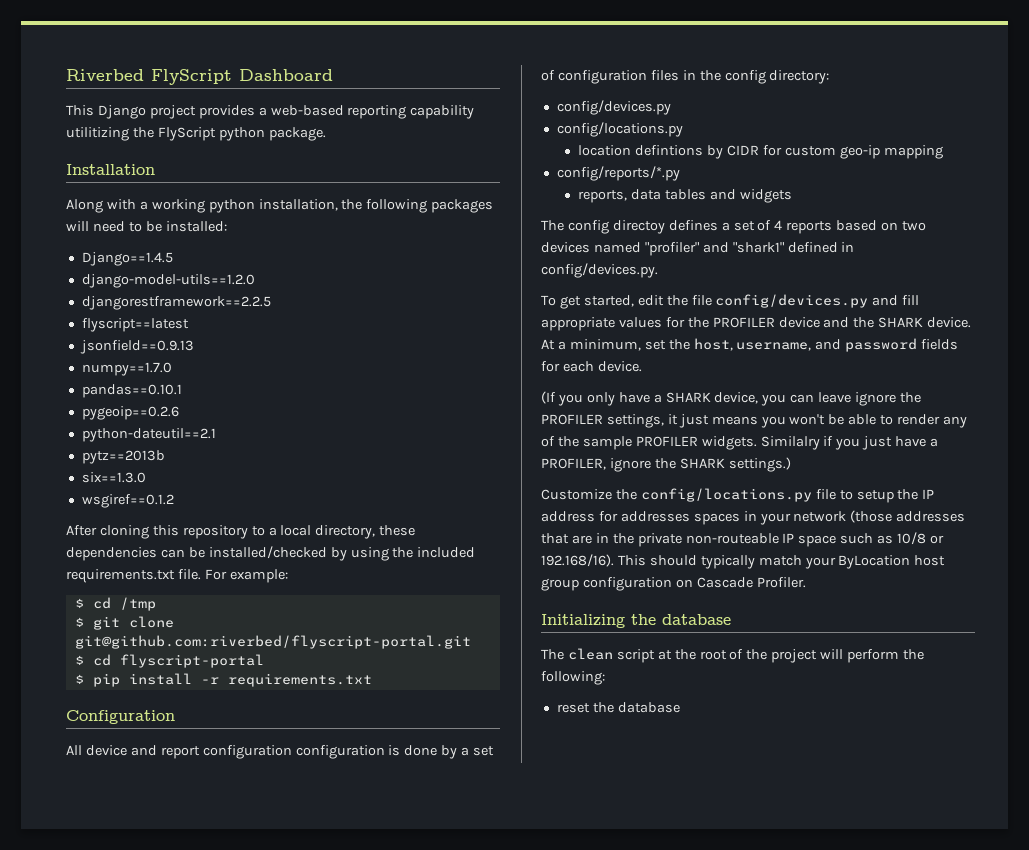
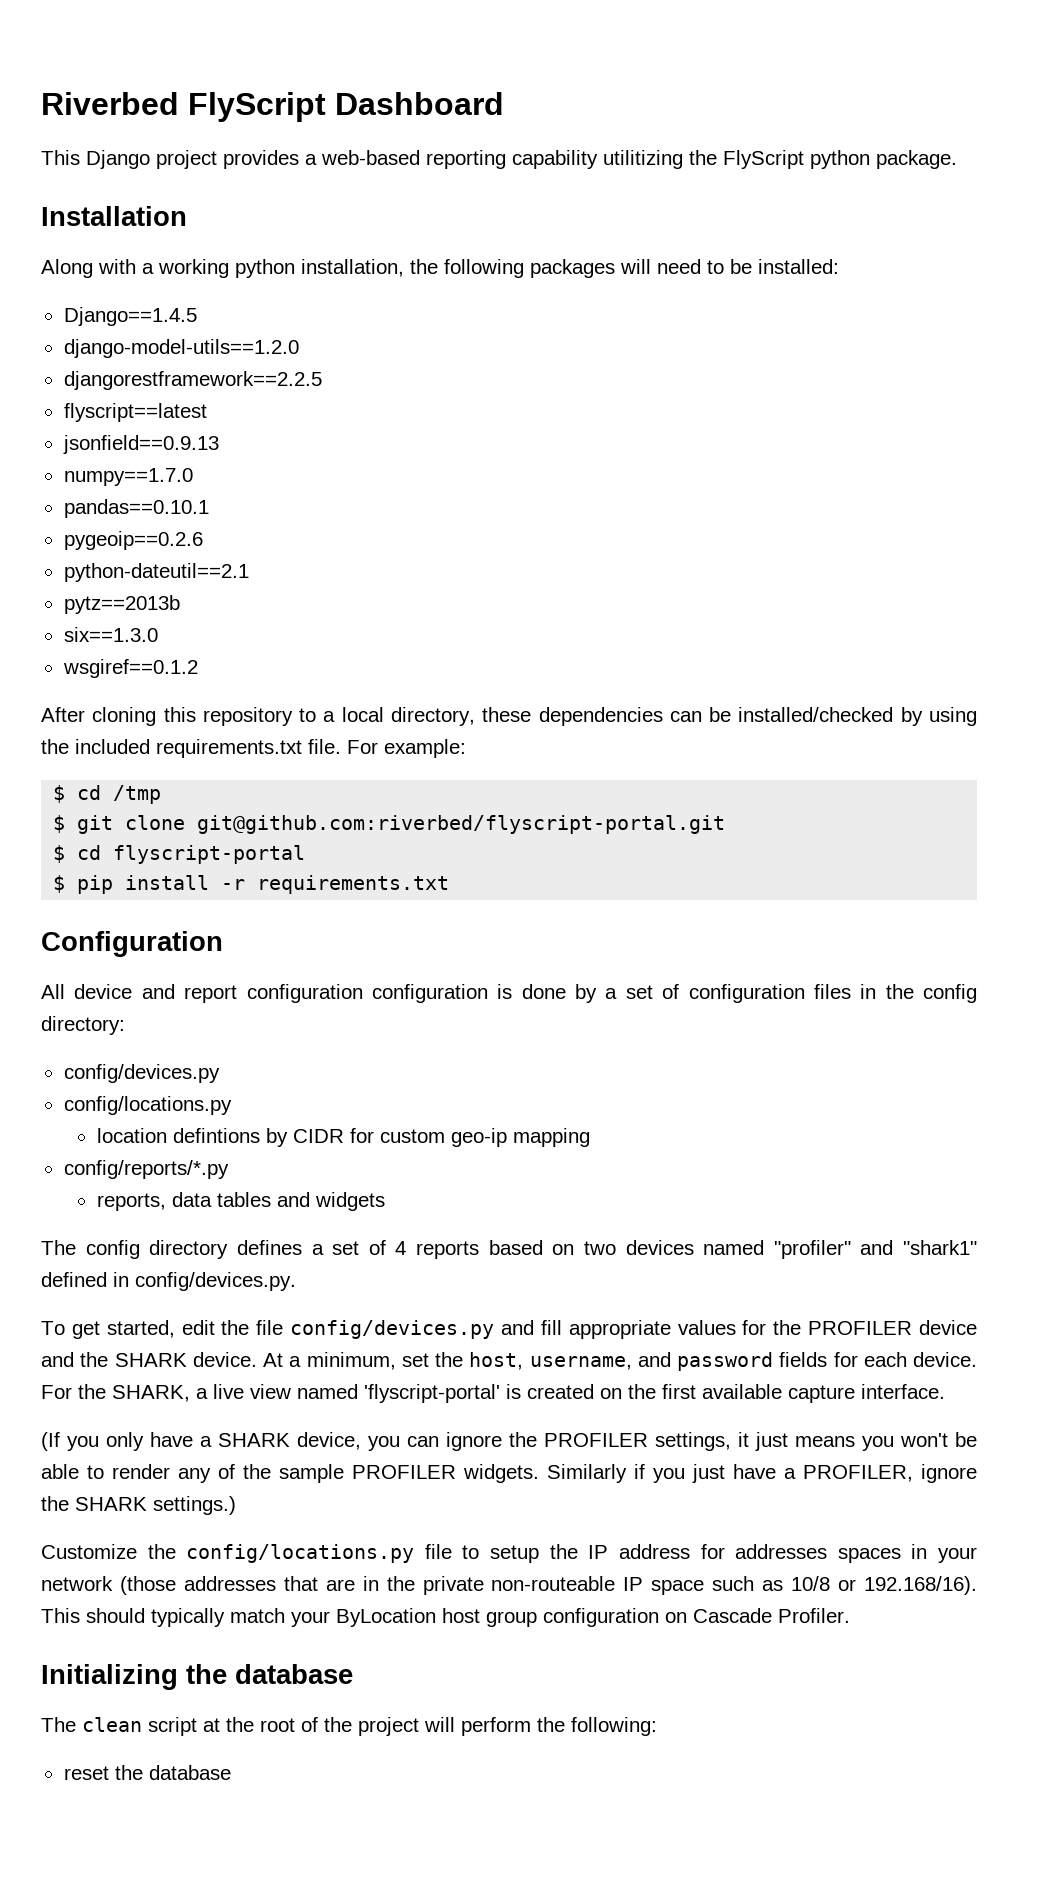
- The config directoy defines a set of 4 reports based on two devices named "profiler" and "shark1" defined in config/devices.py.
+ The config directory defines a set of 4 reports based on two devices named "profiler" and "shark1" defined in config/devices.py.
+ For the SHARK, a live view named 'flyscript-portal' is created on the first available capture interface.
- (If you only have a SHARK device, you can leave ignore the PROFILER settings, it just means you won't be able to render any of the sample PROFILER widgets.
+ (If you only have a SHARK device, you can ignore the PROFILER settings, it just means you won't be able to render any of the sample PROFILER widgets.
- Similalry if you just have a PROFILER, ignore the SHARK settings.)
+ Similarly if you just have a PROFILER, ignore the SHARK settings.)

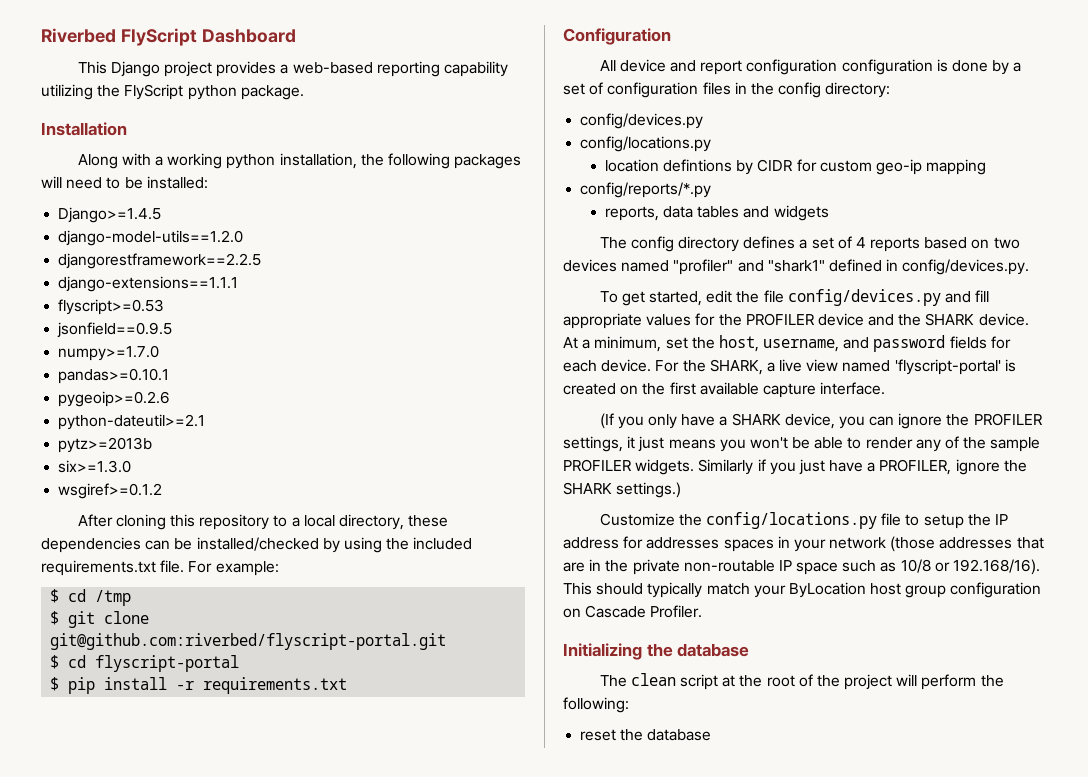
- This Django project provides a web-based reporting capability utilitizing the FlyScript python package.
+ This Django project provides a web-based reporting capability utilizing the FlyScript python package.
- Django==1.4.5
+ Django>=1.4.5
- flyscript==latest
- jsonfield==0.9.13
- numpy==1.7.0
- pandas==0.10.1
- pygeoip==0.2.6
- python-dateutil==2.1
- pytz==2013b
- six==1.3.0
- wsgiref==0.1.2
+ django-extensions==1.1.1
+ flyscript>=0.53
+ jsonfield==0.9.5
+ numpy>=1.7.0
+ pandas>=0.10.1
+ pygeoip>=0.2.6
+ python-dateutil>=2.1
+ pytz>=2013b
+ six>=1.3.0
+ wsgiref>=0.1.2
- Customize the config/locations.py file to setup the IP address for addresses spaces in your network (those addresses that are in the private non-routeable IP space such as 10/8 or 192.168/16). This should typically match your ByLocation host group configuration on Cascade Profiler.
+ Customize the config/locations.py file to setup the IP address for addresses spaces in your network (those addresses that are in the private non-routable IP space such as 10/8 or 192.168/16). This should typically match your ByLocation host group configuration on Cascade Profiler.

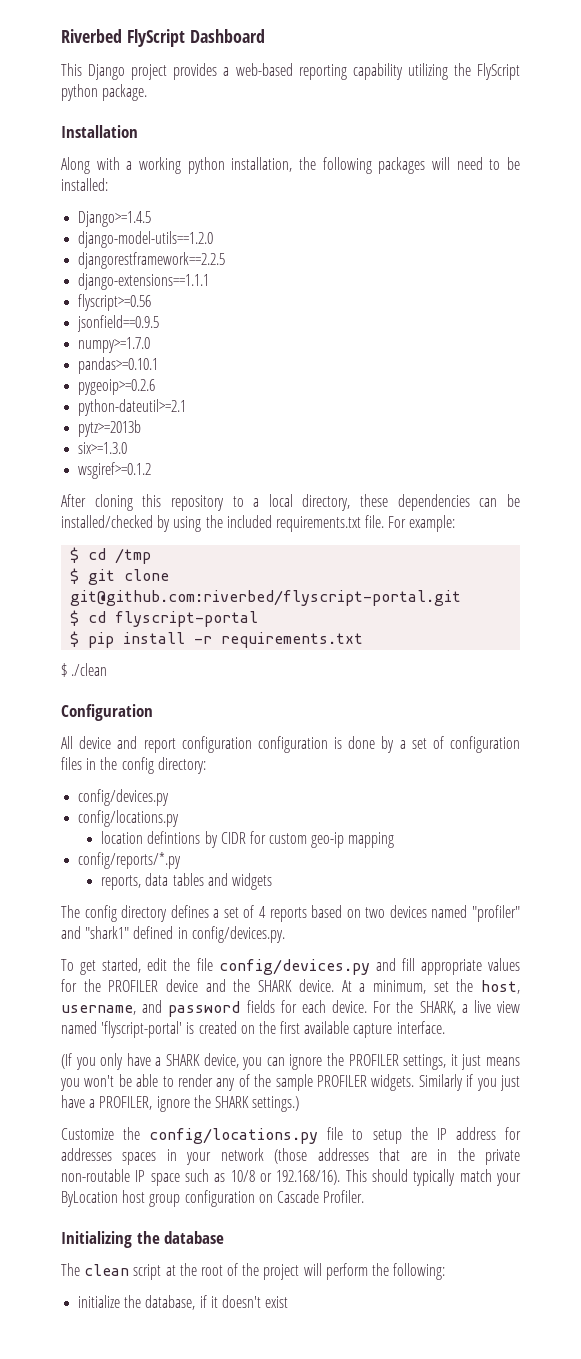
- flyscript>=0.53
+ flyscript>=0.56
+ $ ./clean
- reset the database
+ initialize the database, if it doesn't exist

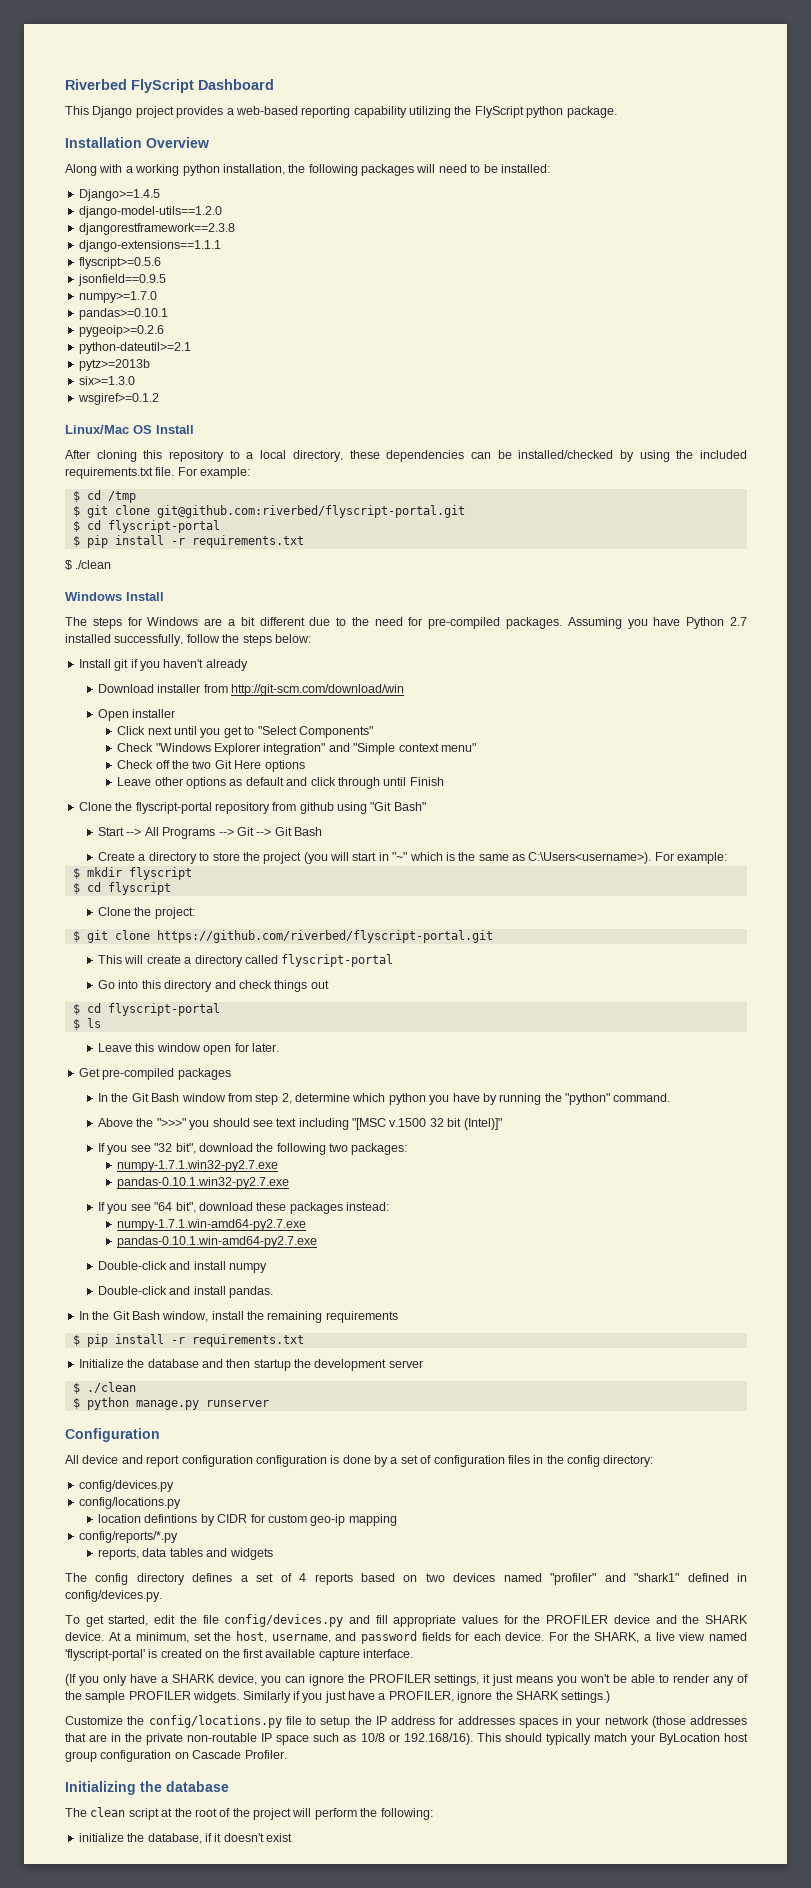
- Installation
+ Installation Overview
- djangorestframework==2.2.5
+ djangorestframework==2.3.8
- flyscript>=0.56
+ flyscript>=0.5.6
+ Linux/Mac OS Install
+ Windows Install
+ The steps for Windows are a bit different due to the need for pre-compiled packages. Assuming you have Python 2.7 installed successfully, follow the steps below:
+ Install git if you haven't already
+ Download installer from http://git-scm.com/download/win
+ Open installer
+ Click next until you get to "Select Components"
+ Check "Windows Explorer integration" and "Simple context menu"
+ Check off the two Git Here options
+ Leave other options as default and click through until Finish
+ Clone the flyscript-portal repository from github using "Git Bash"
+ Start --> All Programs --> Git --> Git Bash
+ Create a directory to store the project (you will start in "~" which is the same as C:\Users<username>). For example:
+ $ mkdir flyscript
+ $ cd flyscript
+ Clone the project:
+ $ git clone https://github.com/riverbed/flyscript-portal.git
+ This will create a directory called flyscript-portal
+ Go into this directory and check things out
+ $ cd flyscript-portal
+ $ ls
+ Leave this window open for later.
+ Get pre-compiled packages
+ In the Git Bash window from step 2, determine which python you have by running the "python" command.
+ Above the ">>>" you should see text including "[MSC v.1500 32 bit (Intel)]"
+ If you see "32 bit", download the following two packages:
+ numpy-1.7.1.win32-py2.7.exe
+ pandas-0.10.1.win32-py2.7.exe
+ If you see "64 bit", download these packages instead:
+ numpy-1.7.1.win-amd64-py2.7.exe
+ pandas-0.10.1.win-amd64-py2.7.exe
+ Double-click and install numpy
+ Double-click and install pandas.
+ In the Git Bash window, install the remaining requirements
+ $ pip install -r requirements.txt
+ Initialize the database and then startup the development server
+ $ ./clean
+ $ python manage.py runserver

